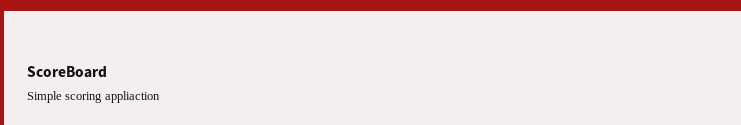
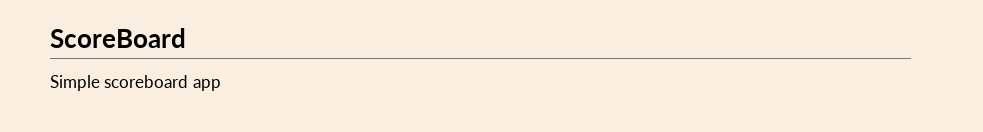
- Simple scoring appliaction
+ Simple scoreboard app

